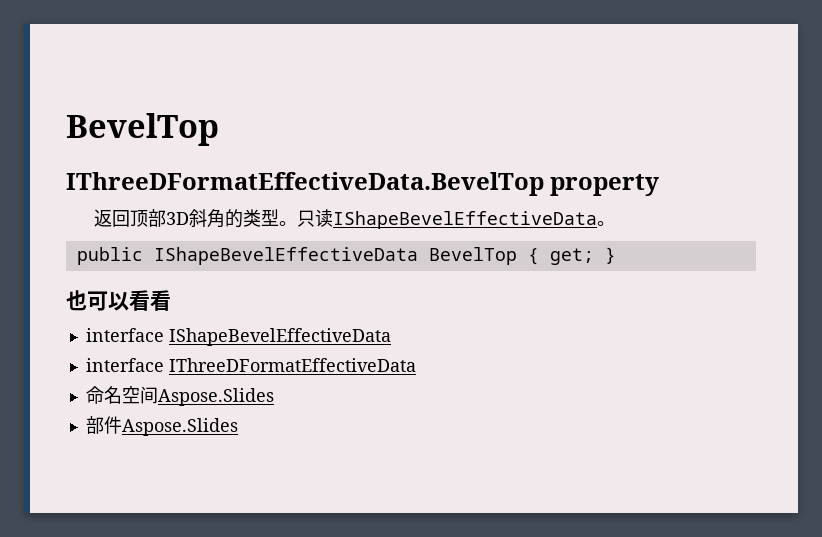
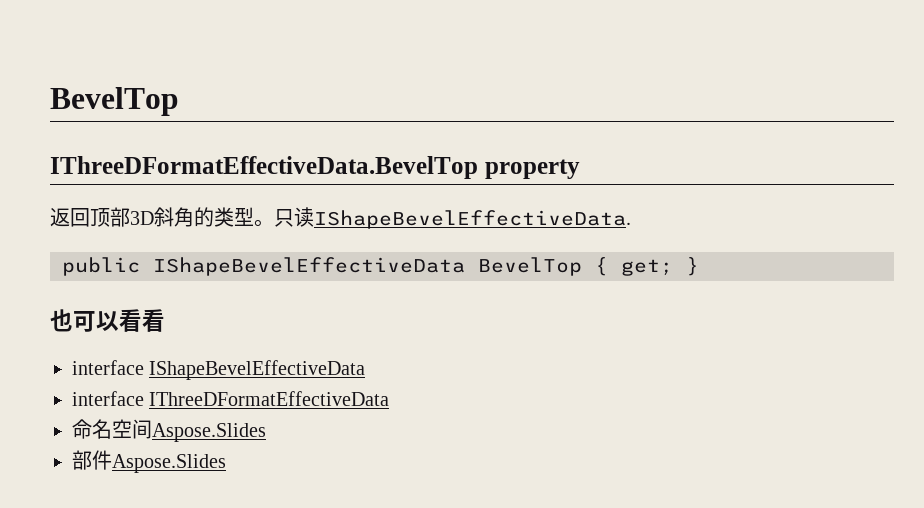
- 只读IShapeBevelEffectiveData。
+ 只读IShapeBevelEffectiveData.

